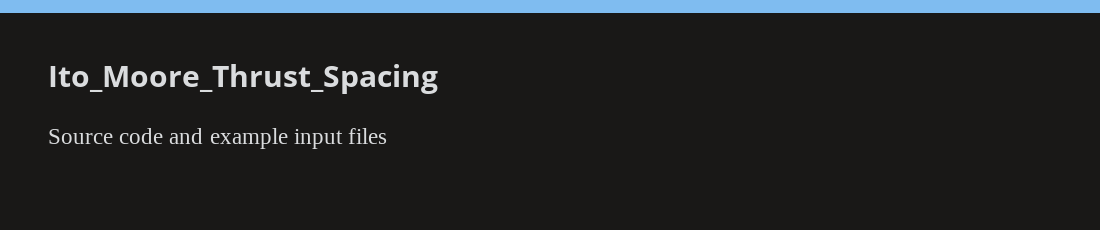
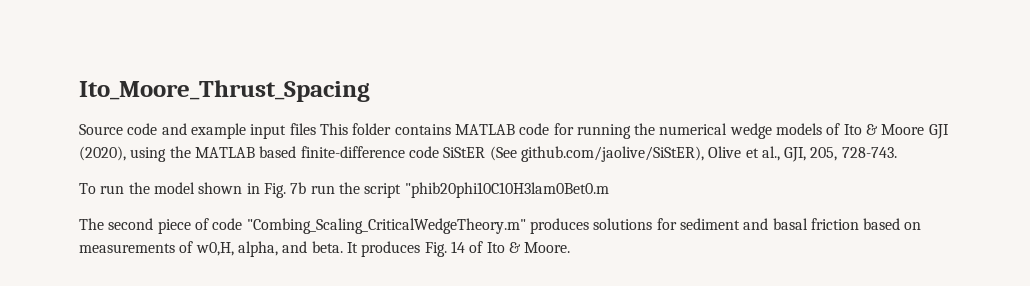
- Source code and example input files
+ Source code and example input files This folder contains MATLAB code for running the numerical wedge models of Ito & Moore GJI (2020), using the MATLAB based finite-difference code SiStER (See github.com/jaolive/SiStER), Olive et al., GJI, 205, 728-743.
+ To run the model shown in Fig. 7b run the script "phib20phi10C10H3lam0Bet0.m
+ The second piece of code "Combing_Scaling_CriticalWedgeTheory.m" produces solutions for sediment and basal friction based on measurements of w0,H, alpha, and beta. It produces Fig. 14 of Ito & Moore.

